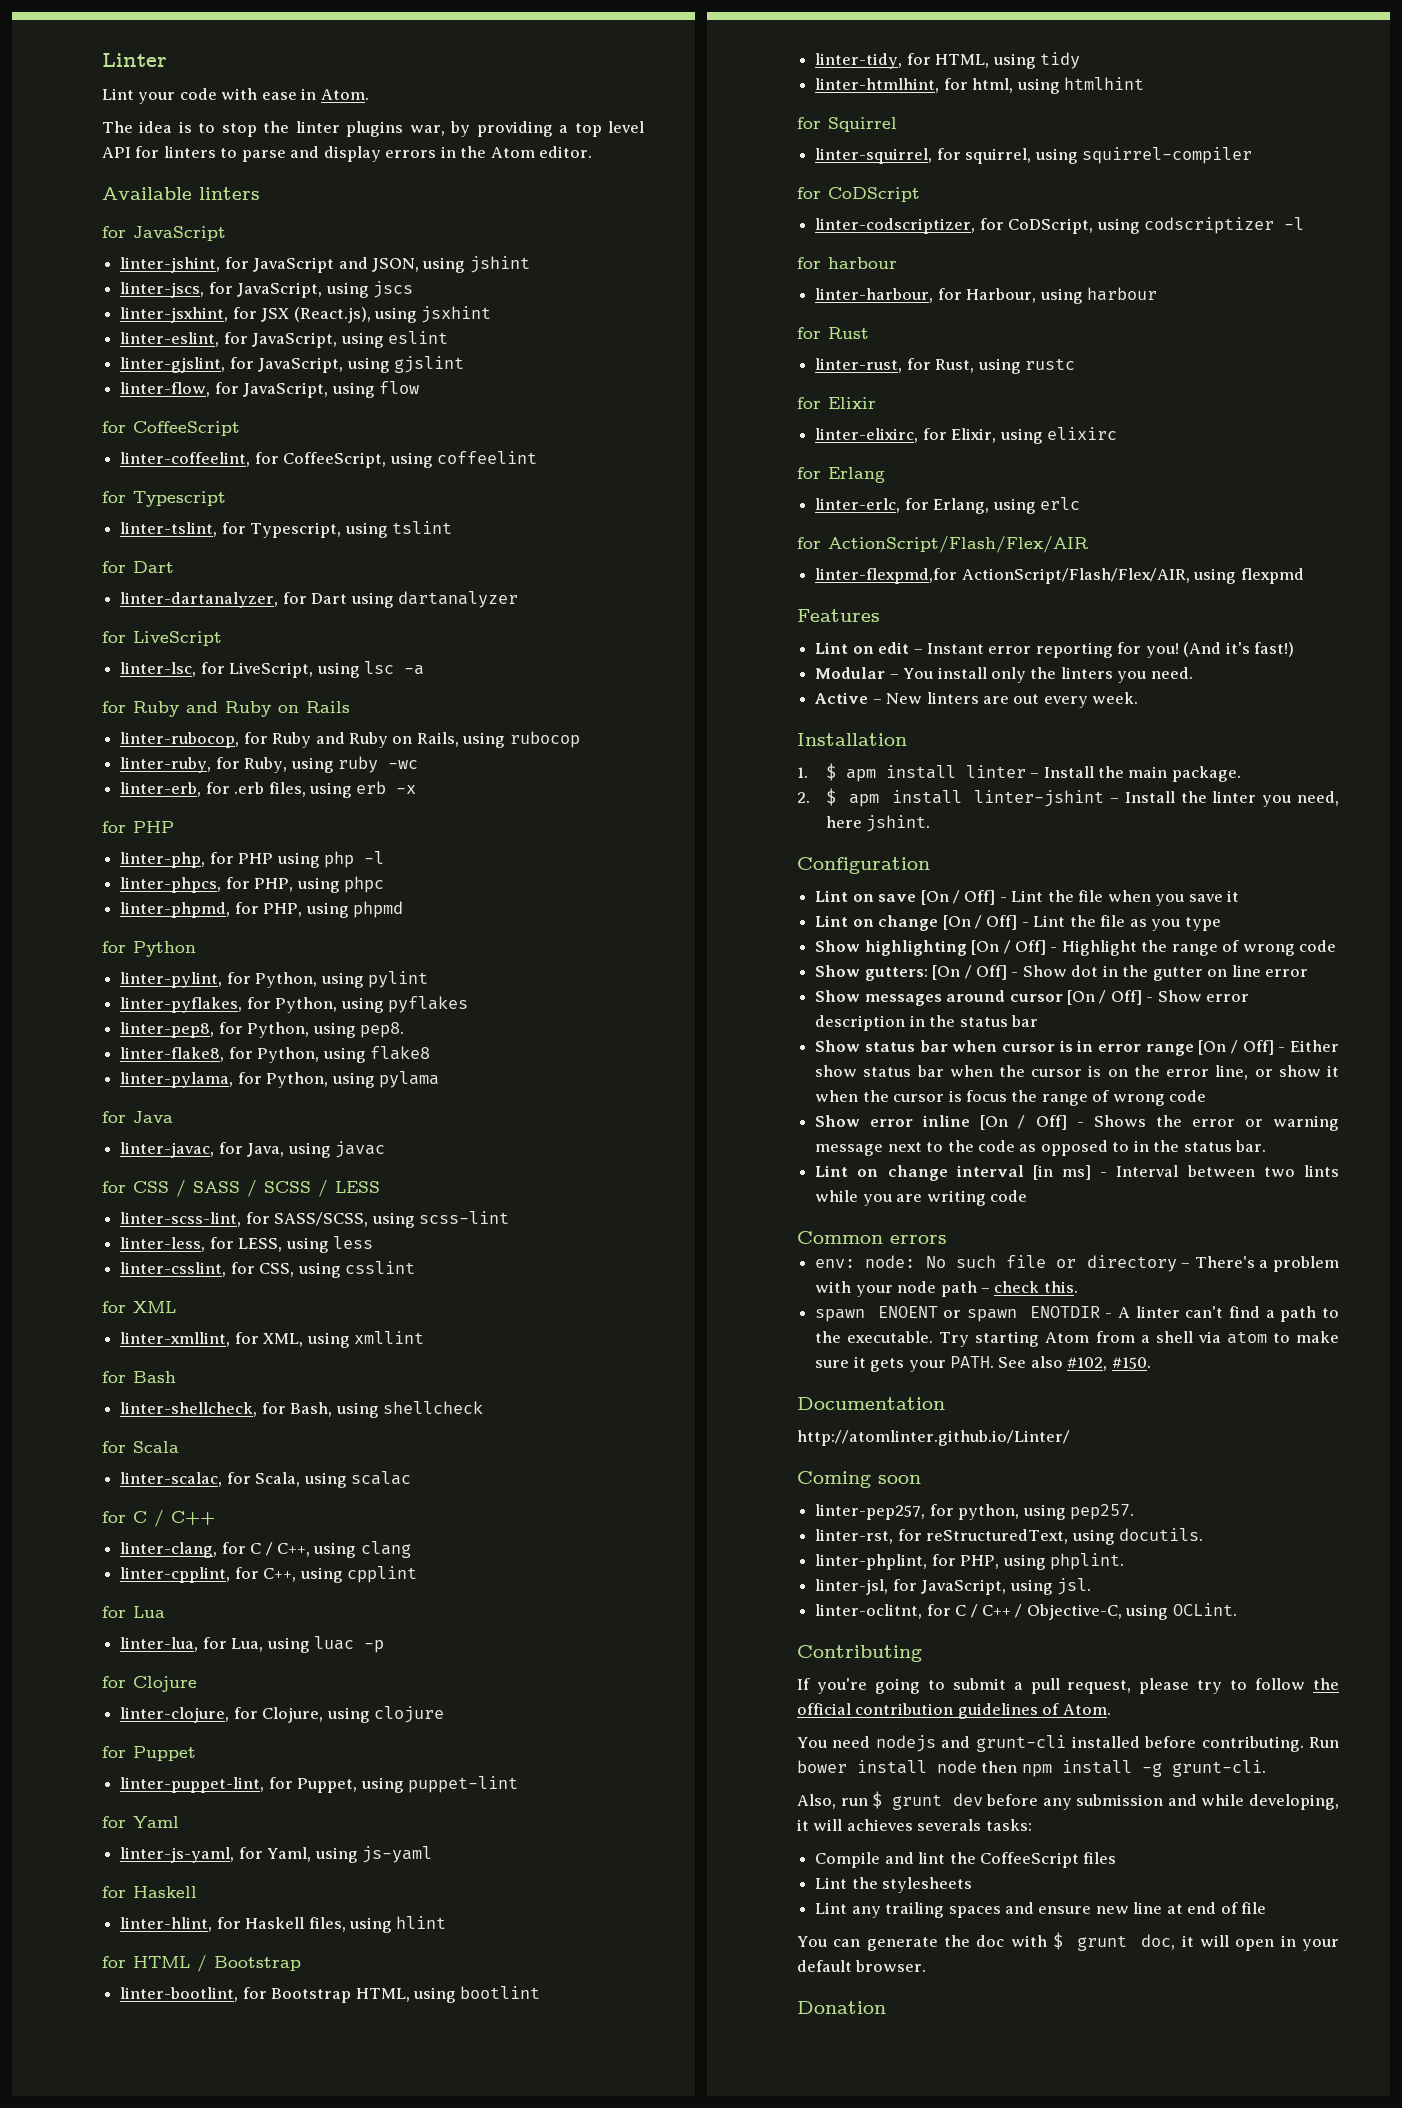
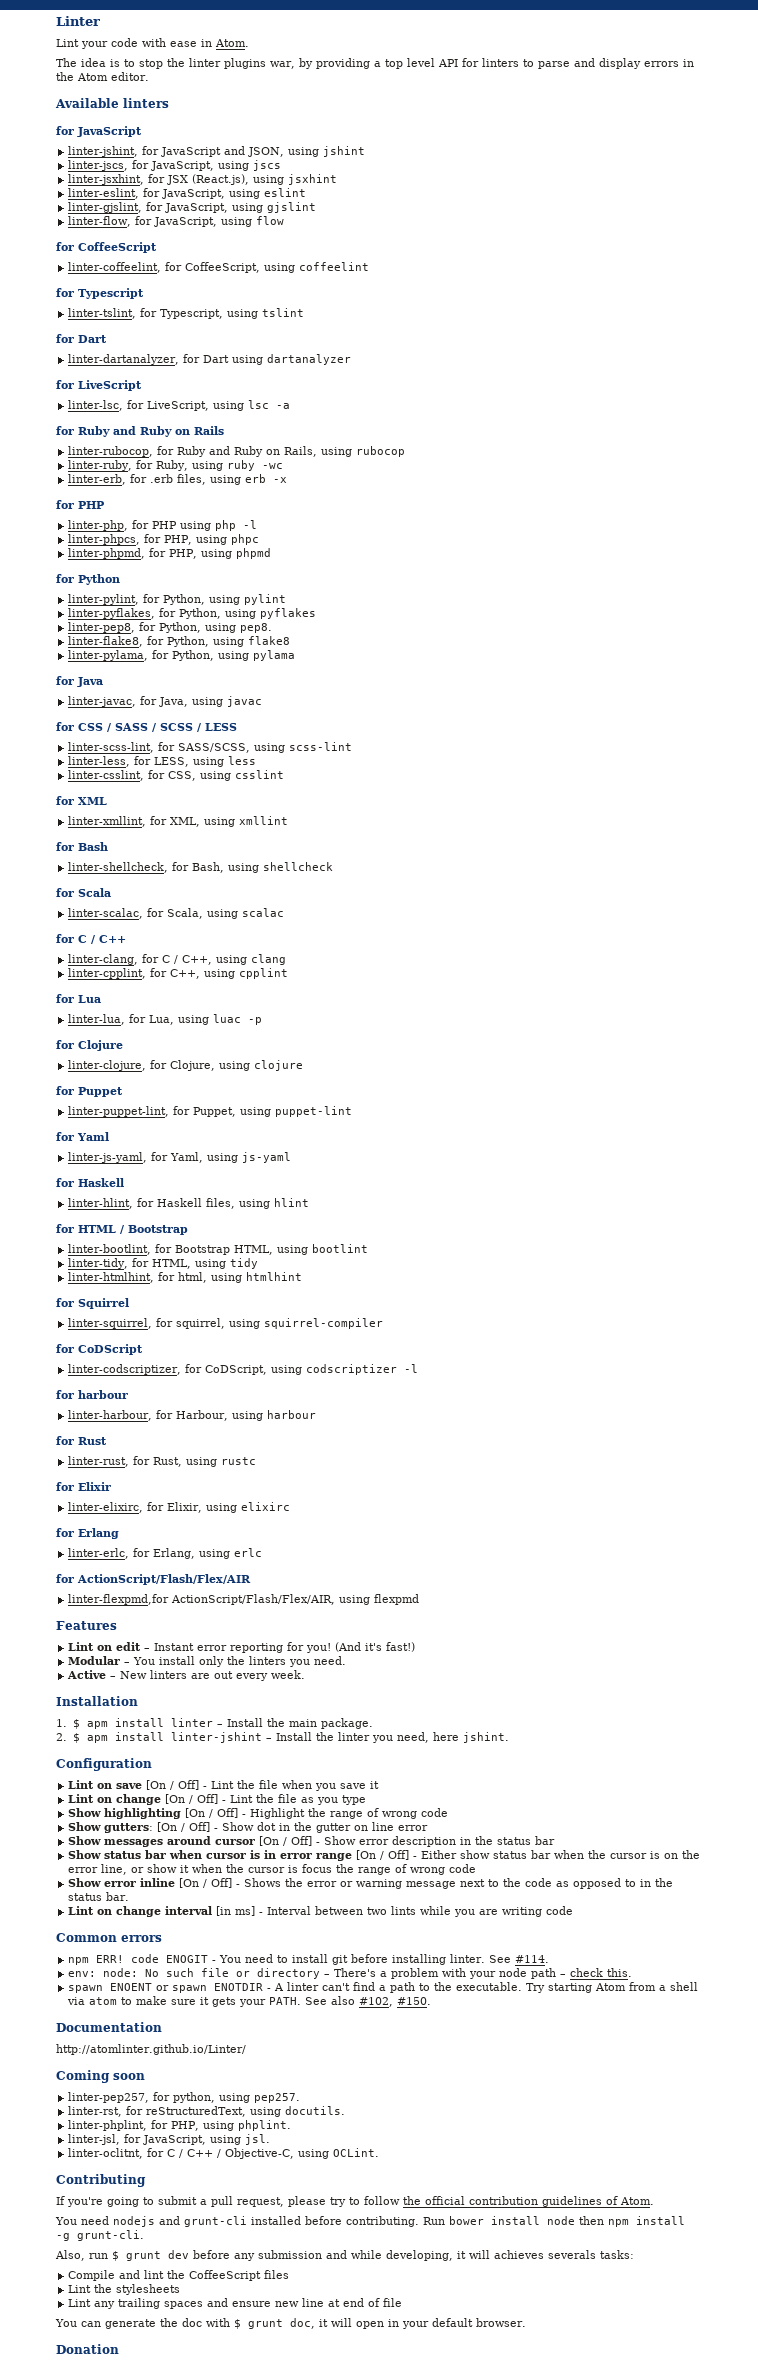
+ npm ERR! code ENOGIT - You need to install git before installing linter. See #114.

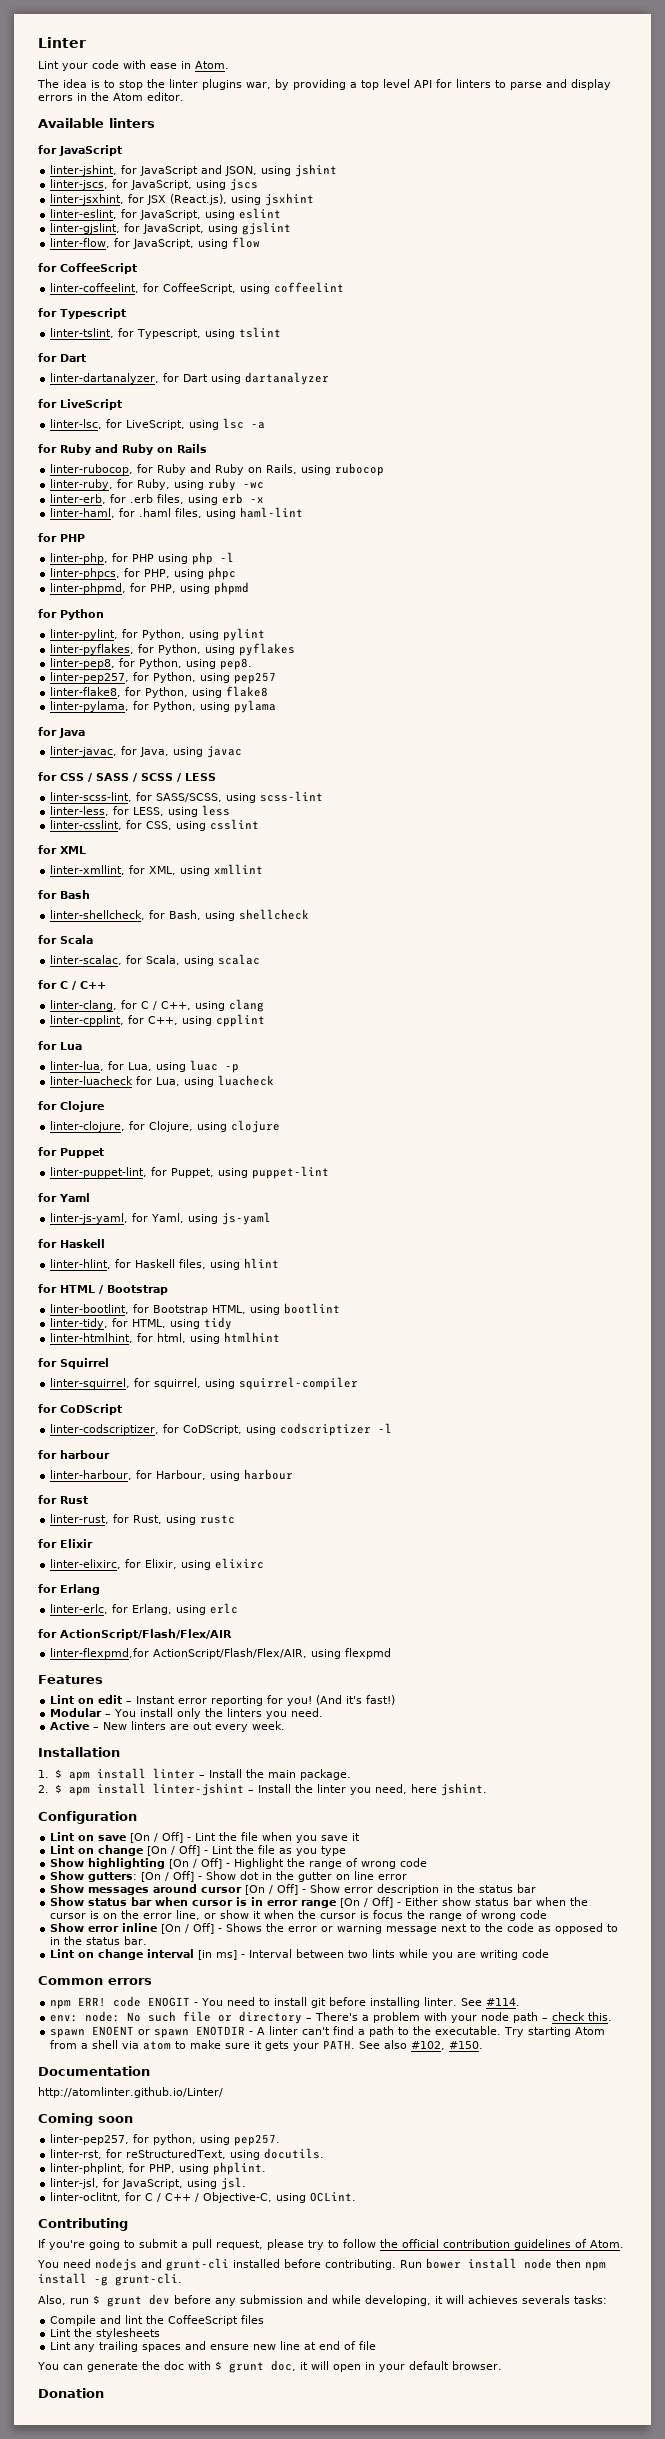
+ linter-haml, for .haml files, using haml-lint
+ linter-pep257, for Python, using pep257
+ linter-luacheck for Lua, using luacheck

